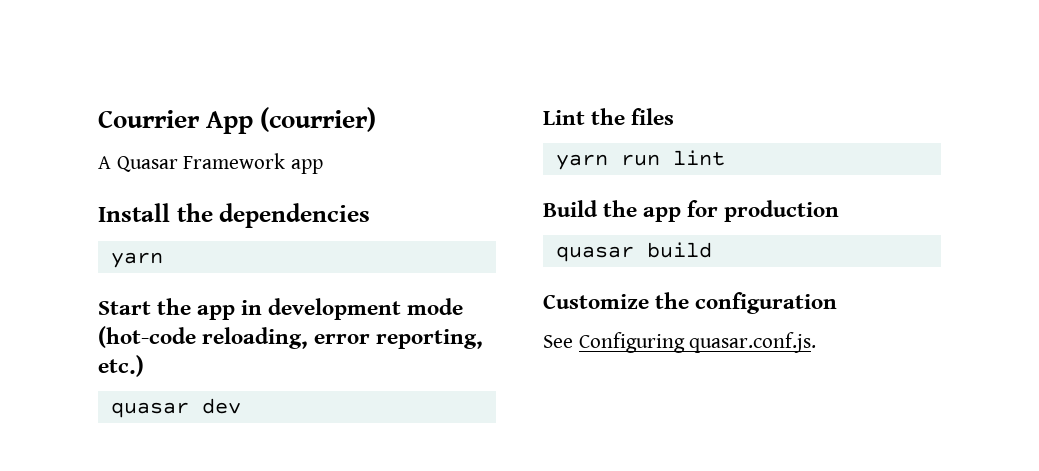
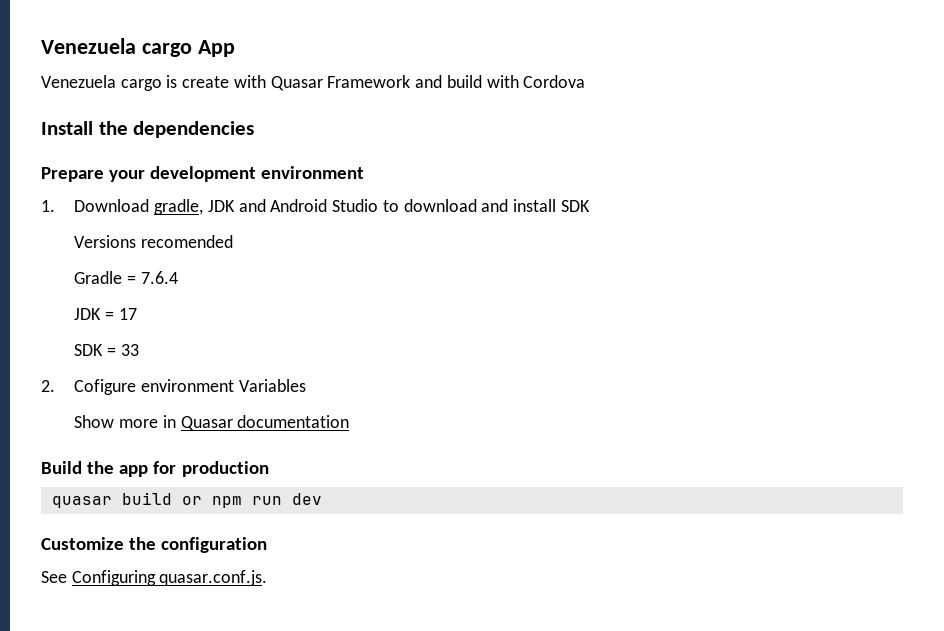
- Courrier App (courrier)
- A Quasar Framework app
+ Venezuela cargo App
+ Venezuela cargo is create with Quasar Framework and build with Cordova
  Install the dependencies
- yarn
- Start the app in development mode (hot-code reloading, error reporting, etc.)
- quasar dev
- Lint the files
- yarn run lint
+ Prepare your development environment
+ 1. Download gradle, JDK and Android Studio to download and install SDK
+ Versions recomended
+ Gradle = 7.6.4
+ JDK = 17
+ SDK = 33
+ 2. Cofigure environment Variables
+ Show more in Quasar documentation
- quasar build
+ quasar build or npm run dev

